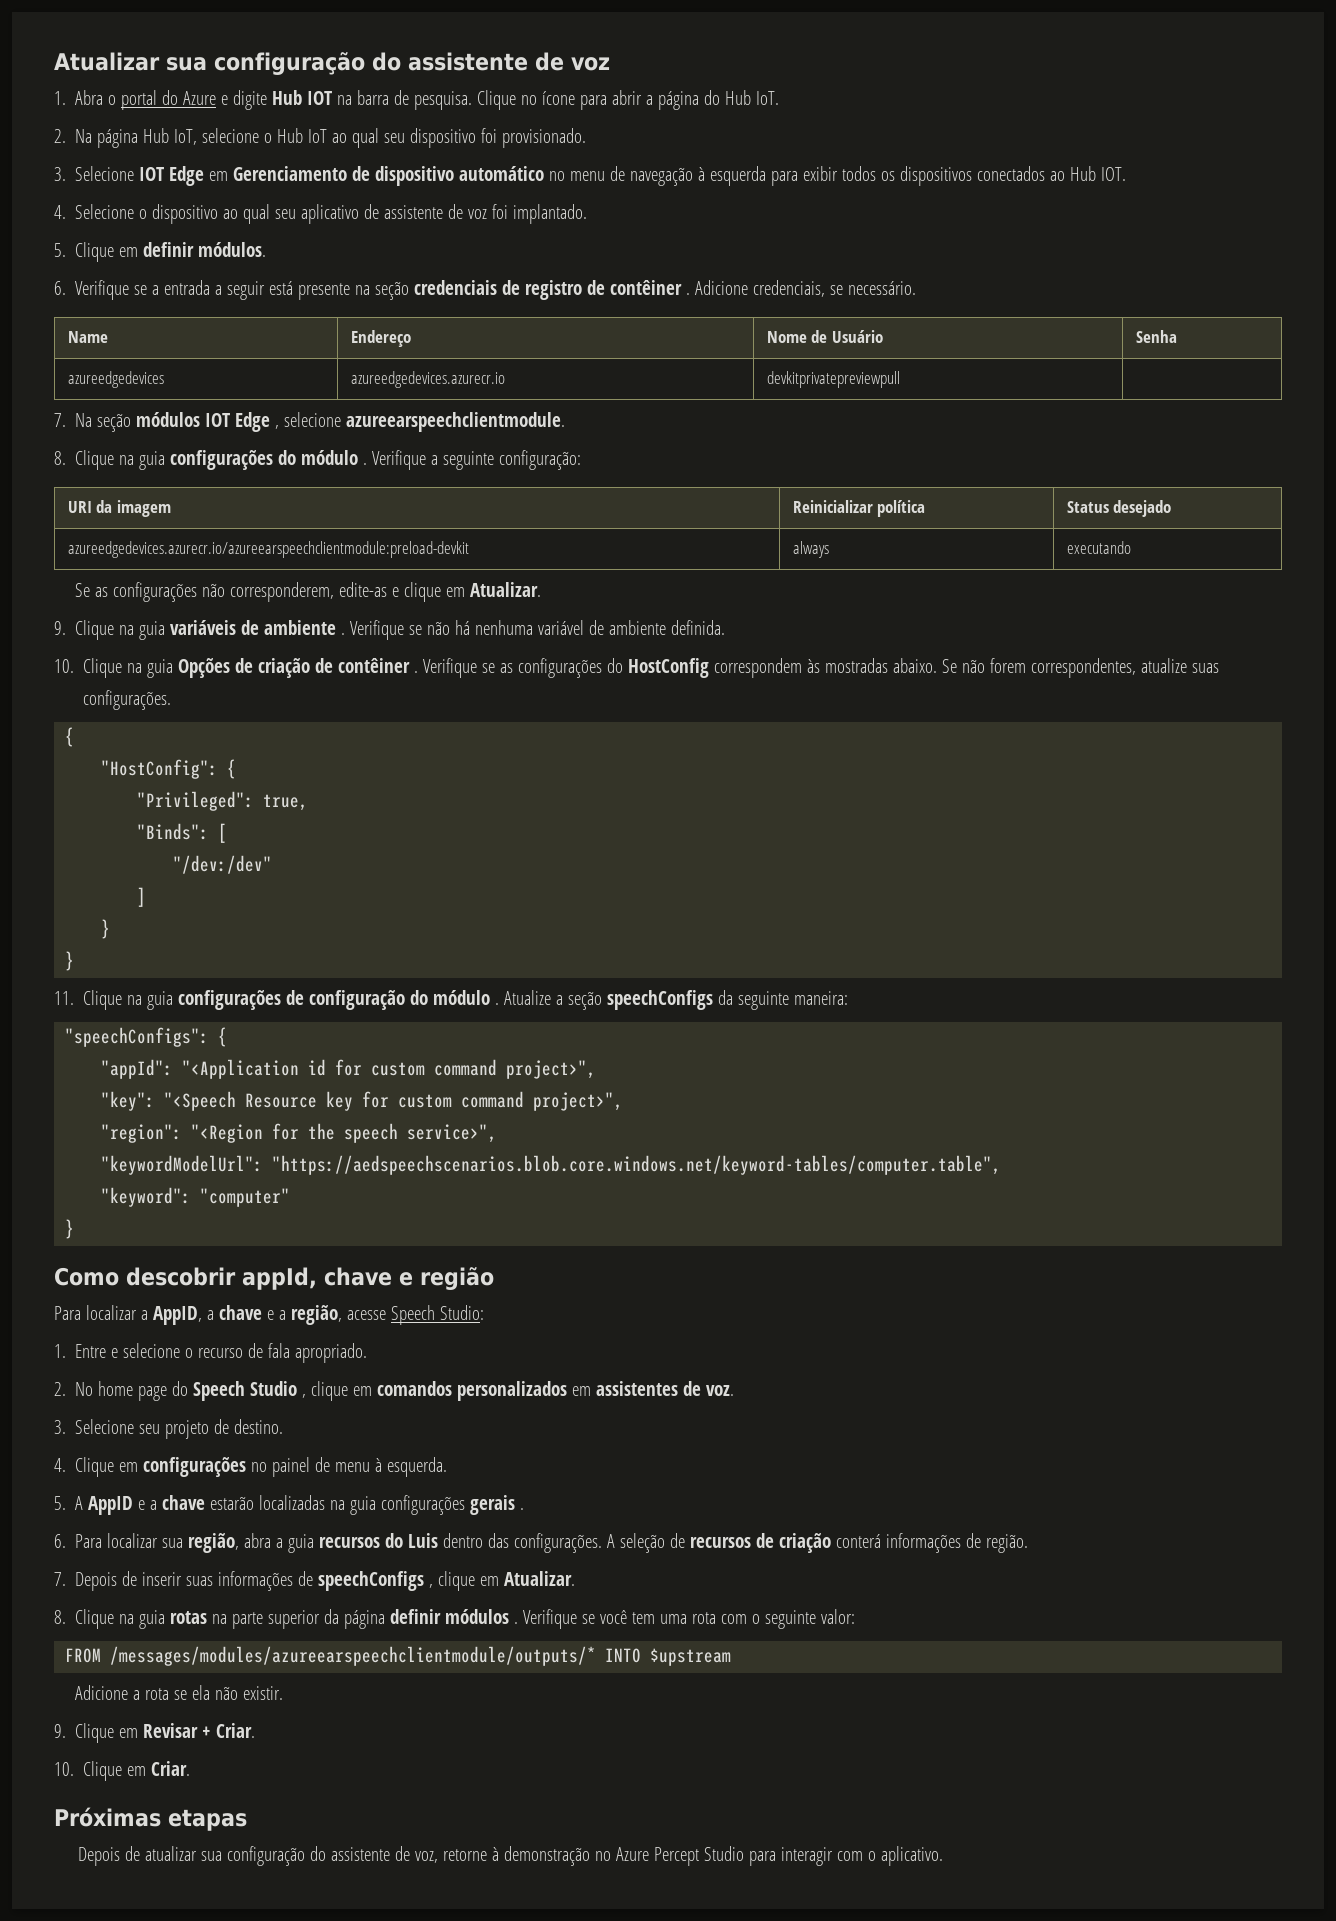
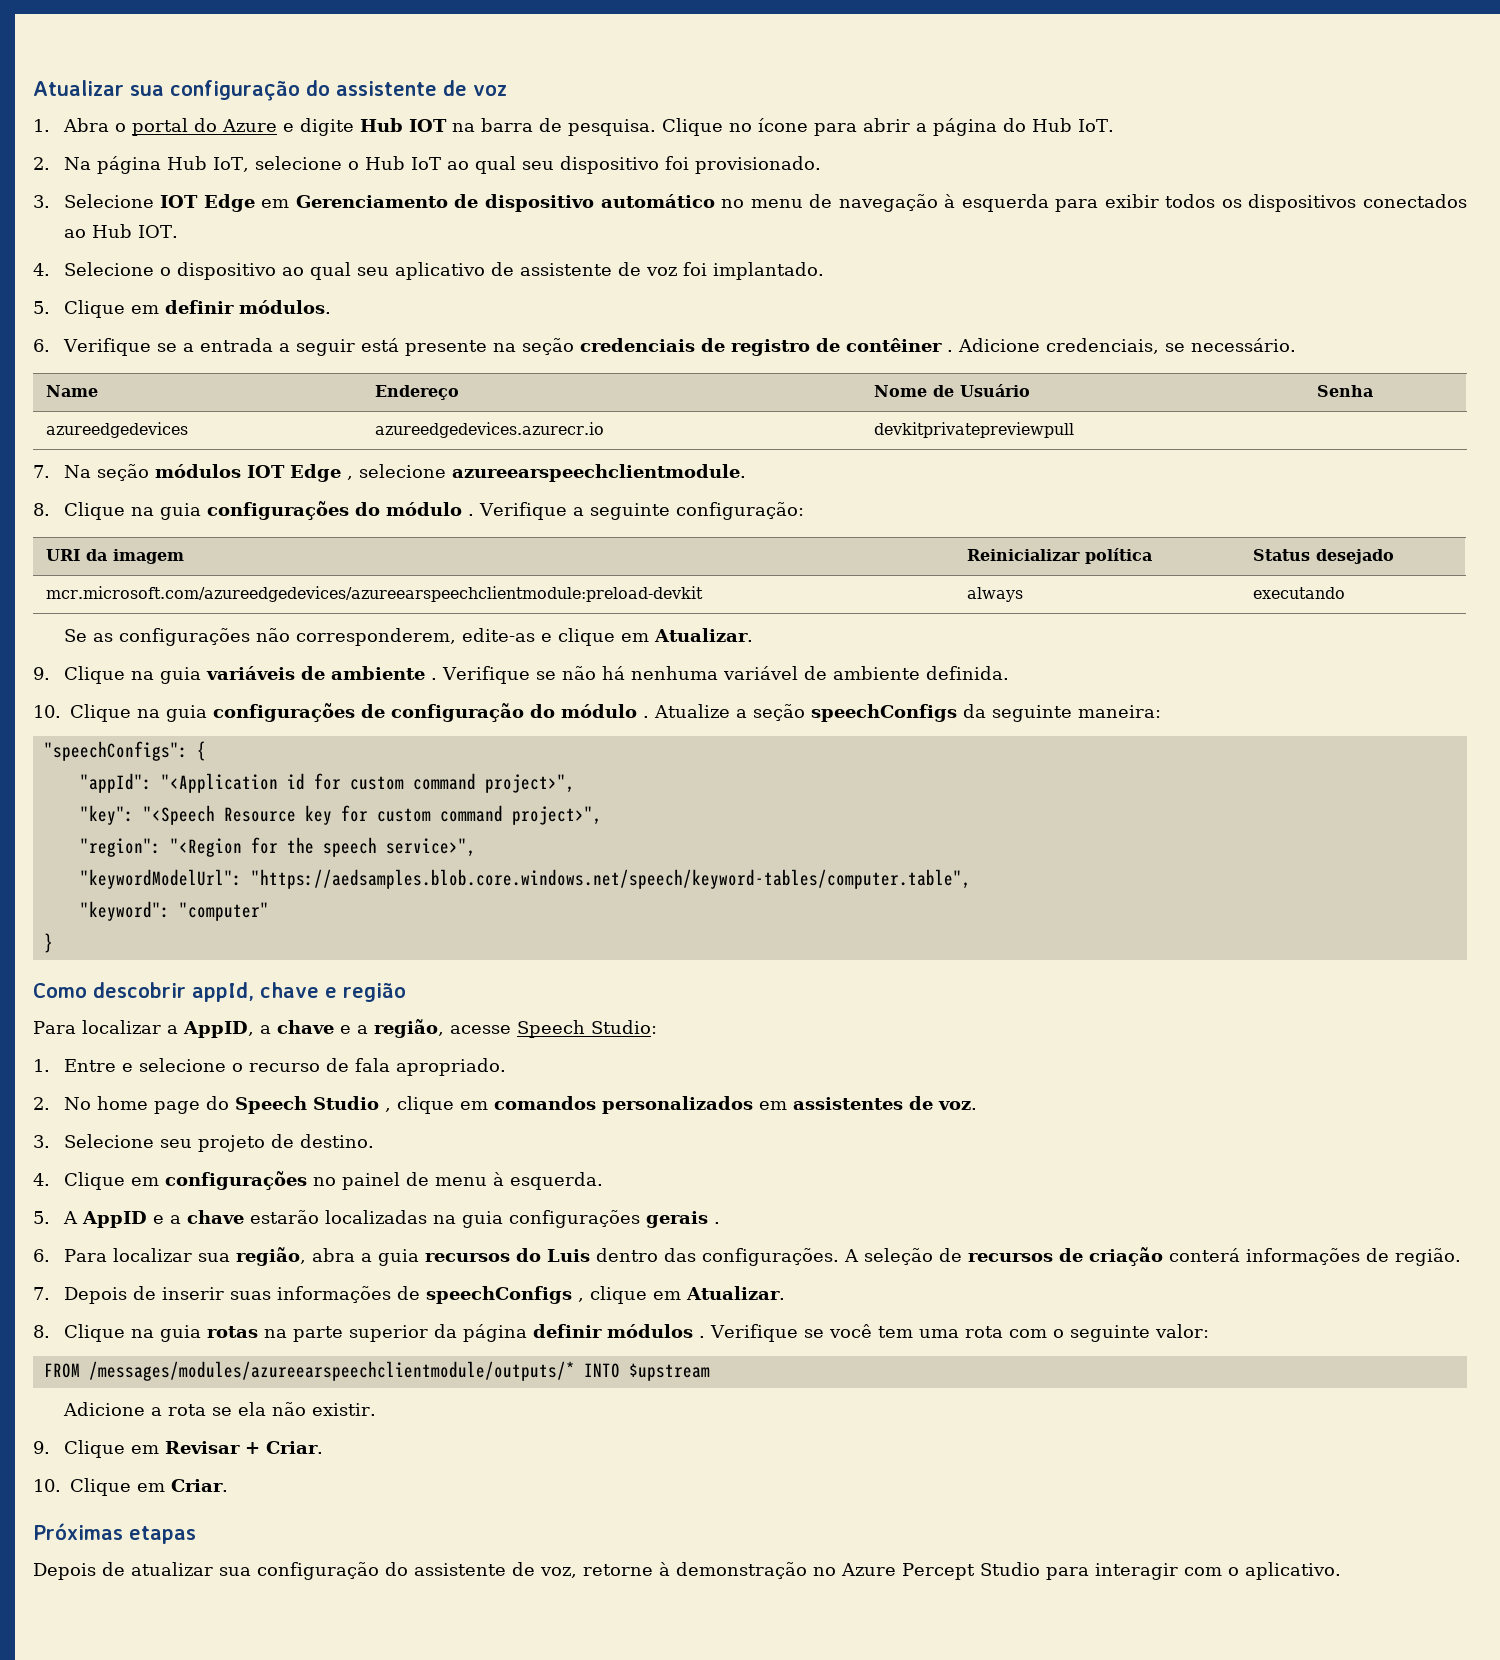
- azureedgedevices.azurecr.io/azureearspeechclientmodule:preload-devkit | always | executando
+ mcr.microsoft.com/azureedgedevices/azureearspeechclientmodule:preload-devkit | always | executando
- 10. Clique na guia Opções de criação de contêiner . Verifique se as configurações do HostConfig correspondem às mostradas abaixo. Se não forem correspondentes, atualize suas configurações.
- {
- "HostConfig": {
- "Privileged": true,
- "Binds": [
- "/dev:/dev"
- ]
- }
- }
- 11. Clique na guia configurações de configuração do módulo .
+ 10. Clique na guia configurações de configuração do módulo .
- "keywordModelUrl": "https://aedspeechscenarios.blob.core.windows.net/keyword-tables/computer.table",
+ "keywordModelUrl": "https://aedsamples.blob.core.windows.net/speech/keyword-tables/computer.table",

